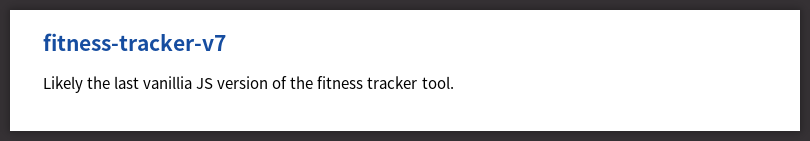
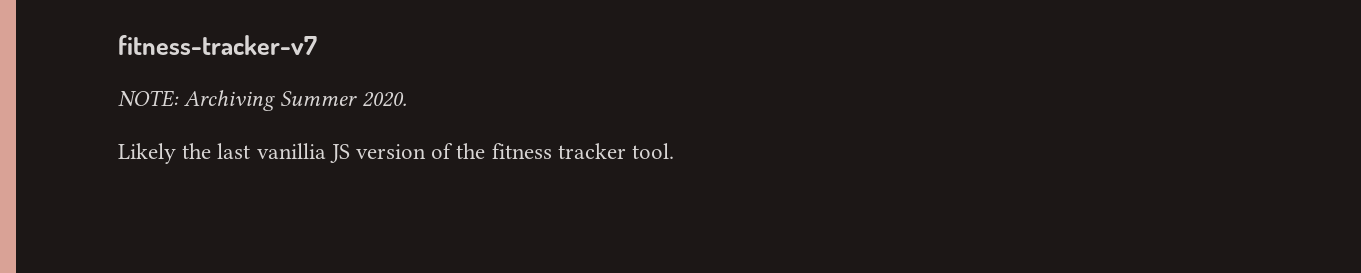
+ NOTE: Archiving Summer 2020.

